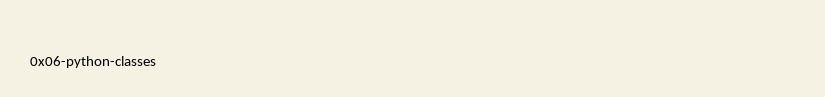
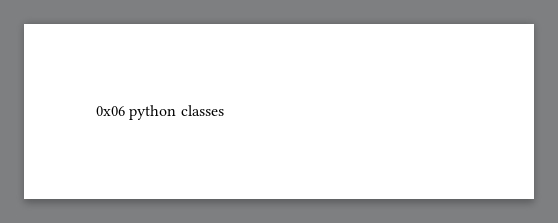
- 0x06-python-classes
+ 0x06 python classes

